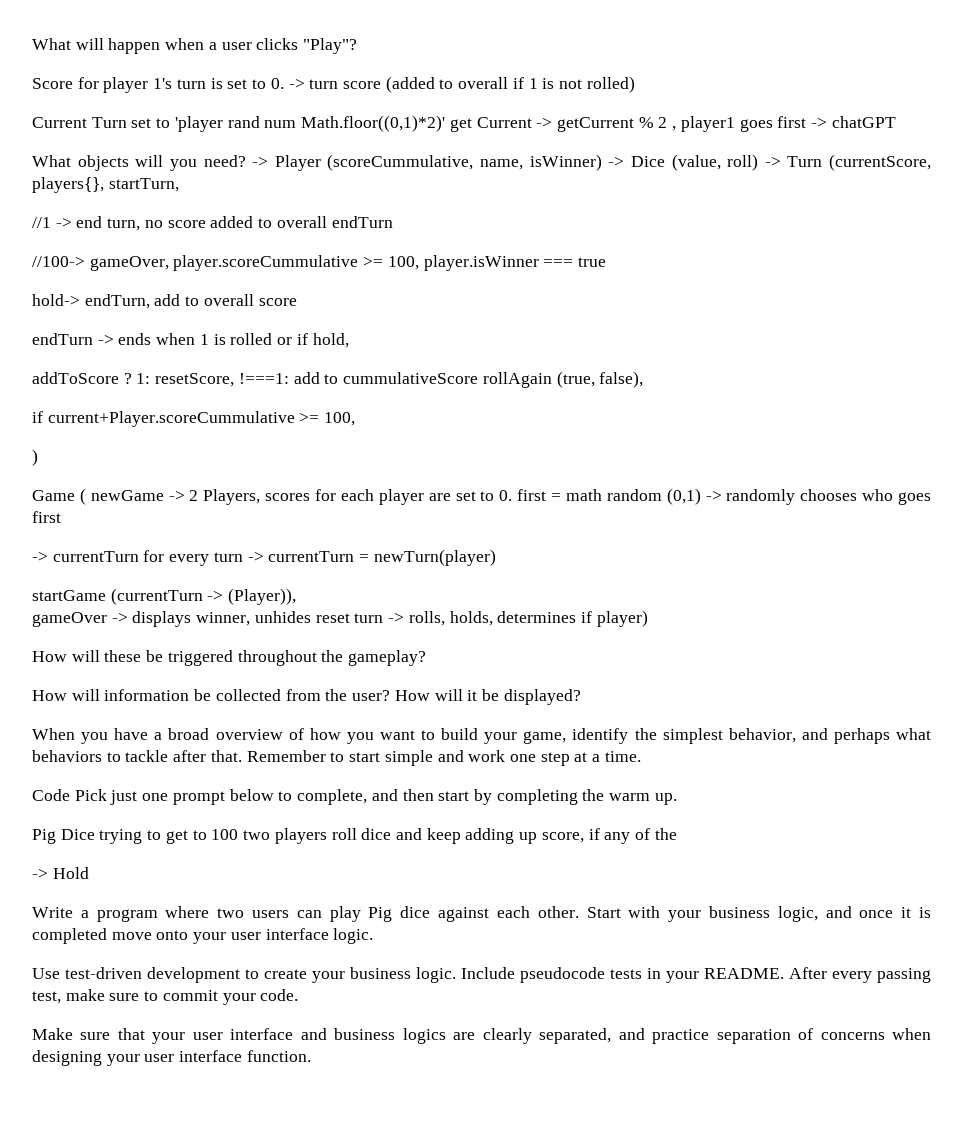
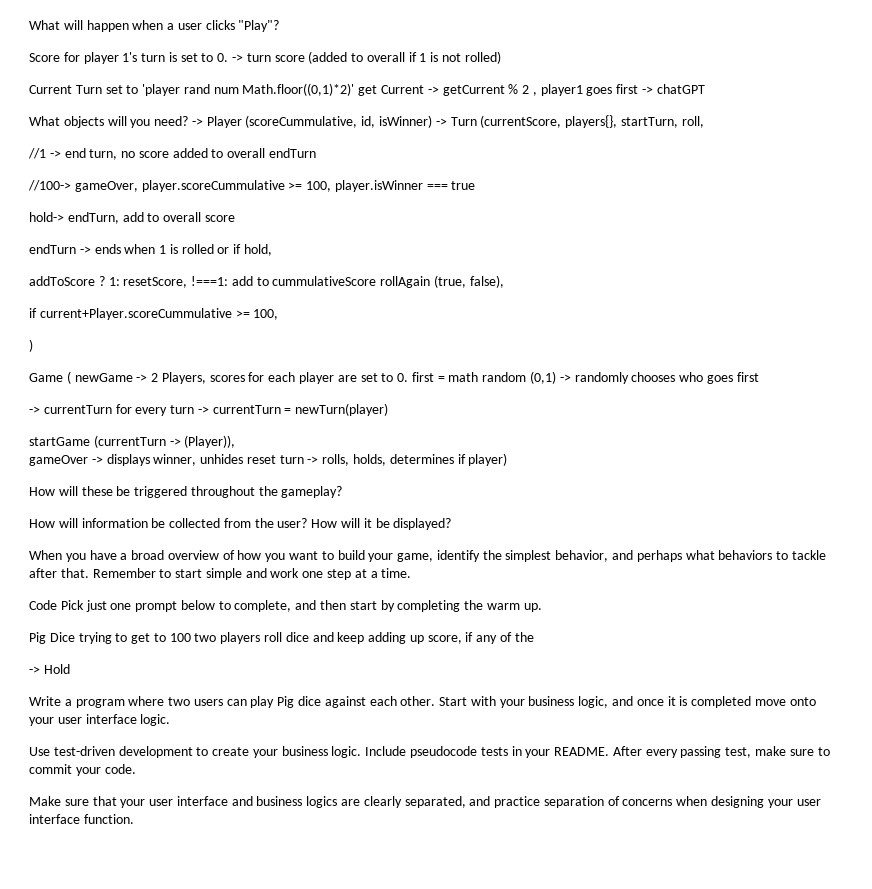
- -> Player (scoreCummulative, name, isWinner) -> Dice (value, roll) -> Turn (currentScore, players{}, startTurn,
+ -> Player (scoreCummulative, id, isWinner) -> Turn (currentScore, players{}, startTurn, roll,

